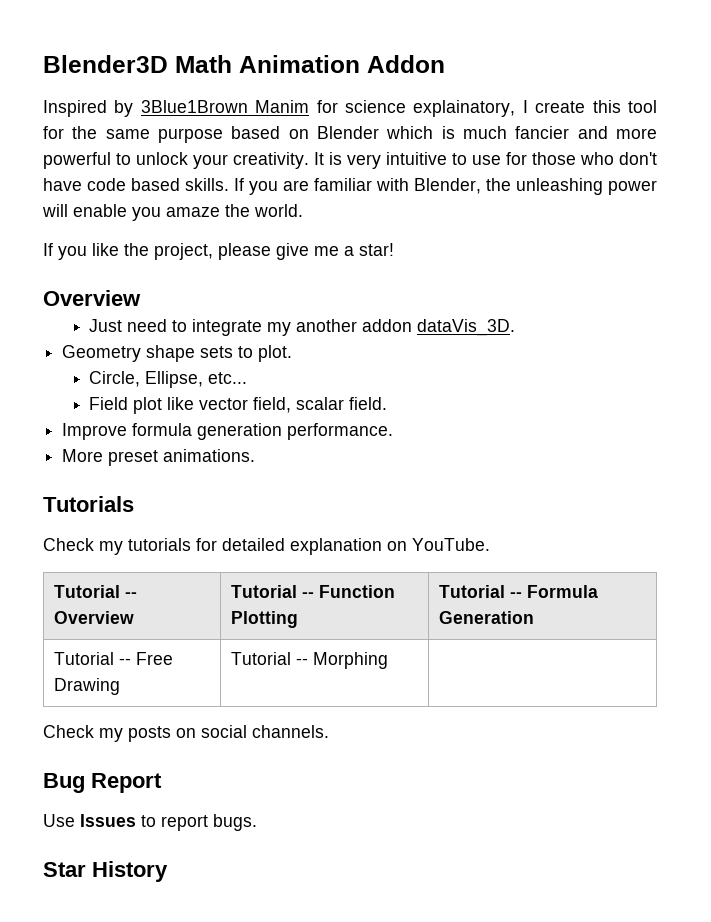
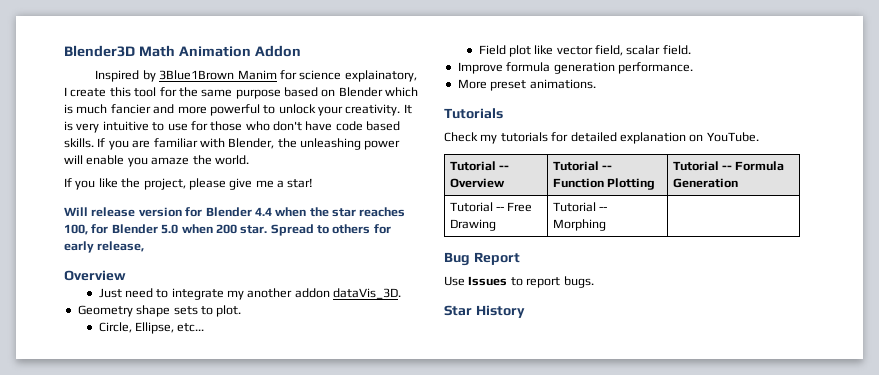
+ Will release version for Blender 4.4 when the star reaches 100, for Blender 5.0 when 200 star. Spread to others for early release,
- Check my posts on social channels.

